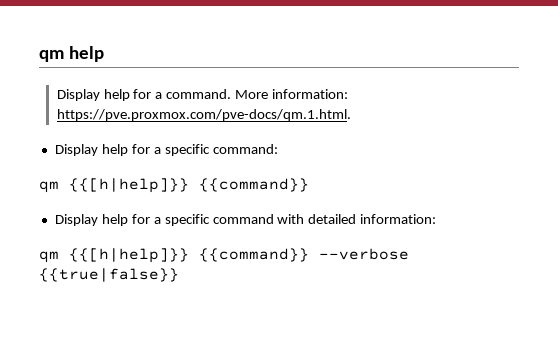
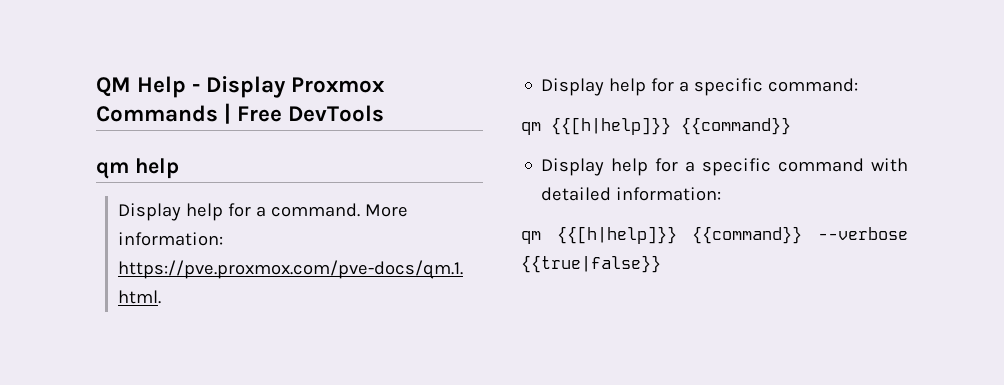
+ QM Help - Display Proxmox Commands | Free DevTools

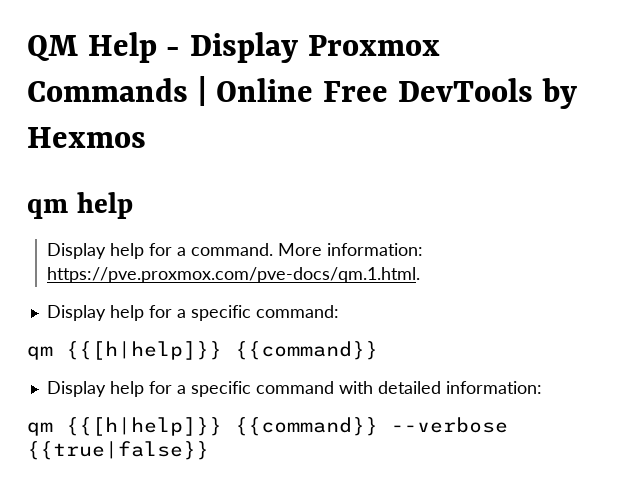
- QM Help - Display Proxmox Commands | Free DevTools
+ QM Help - Display Proxmox Commands | Online Free DevTools by Hexmos

